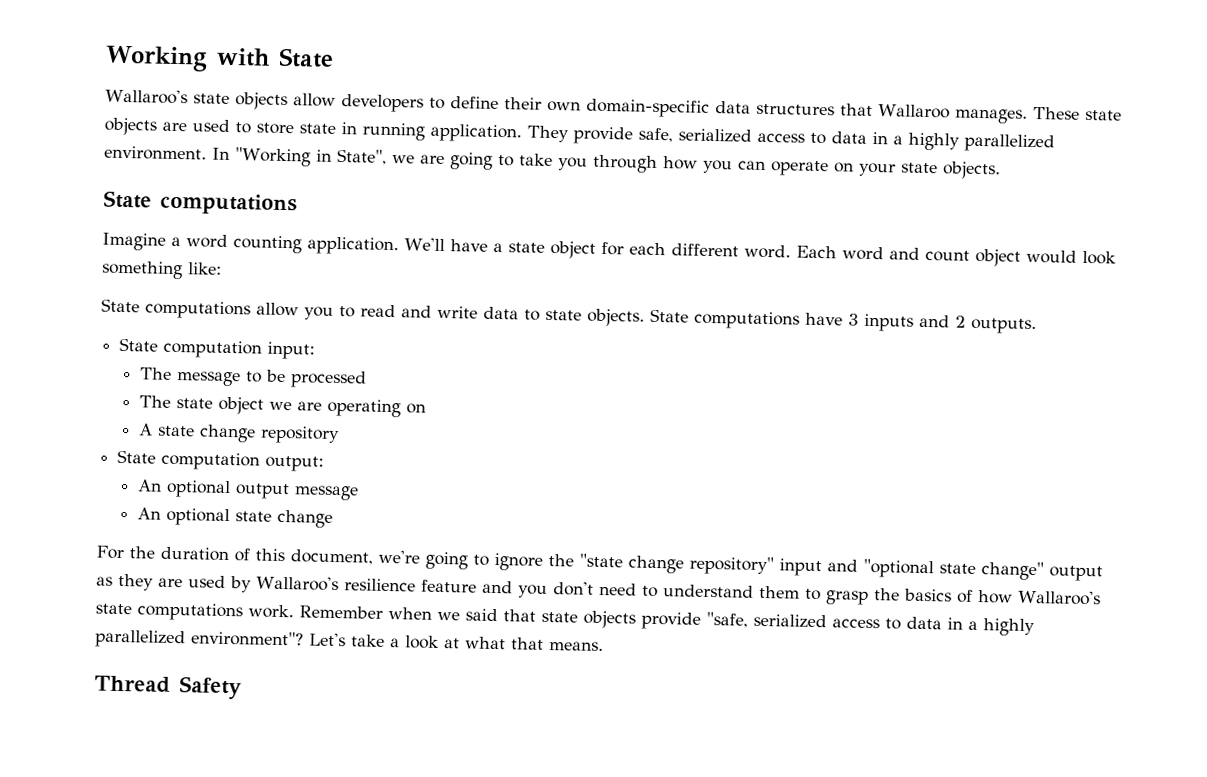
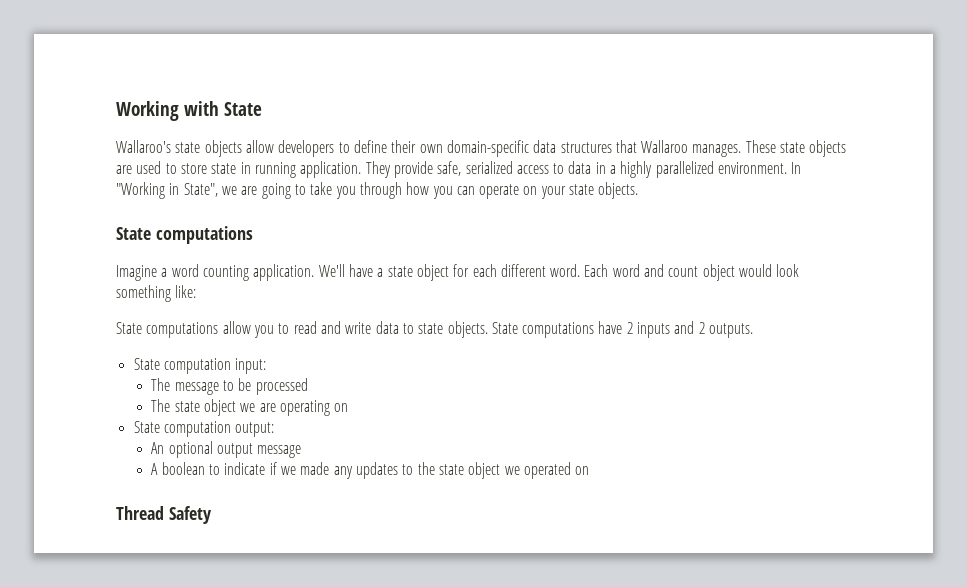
- State computations have 3 inputs and 2 outputs.
+ State computations have 2 inputs and 2 outputs.
- A state change repository
- An optional state change
- For the duration of this document, we're going to ignore the "state change repository" input and "optional state change" output as they are used by Wallaroo's resilience feature and you don't need to understand them to grasp the basics of how Wallaroo's state computations work. Remember when we said that state objects provide "safe, serialized access to data in a highly parallelized environment"? Let's take a look at what that means.
+ A boolean to indicate if we made any updates to the state object we operated on

